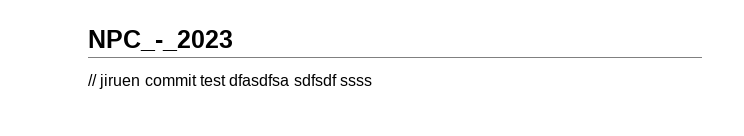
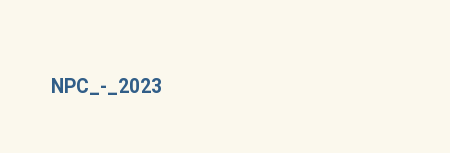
- // jiruen commit test dfasdfsa sdfsdf ssss

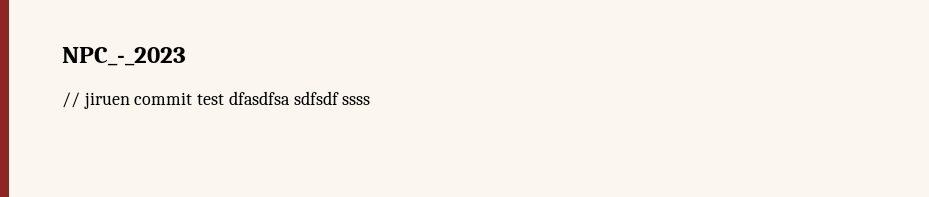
+ // jiruen commit test dfasdfsa sdfsdf ssss

